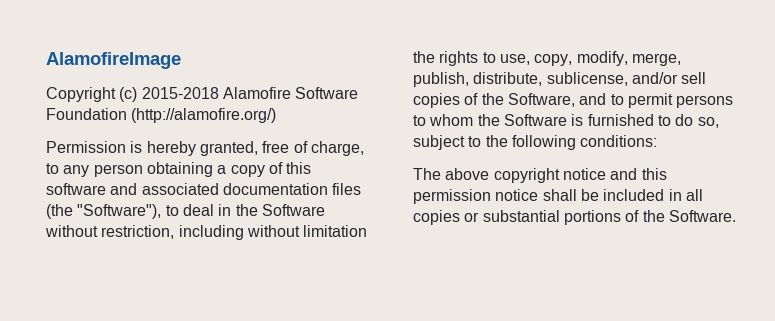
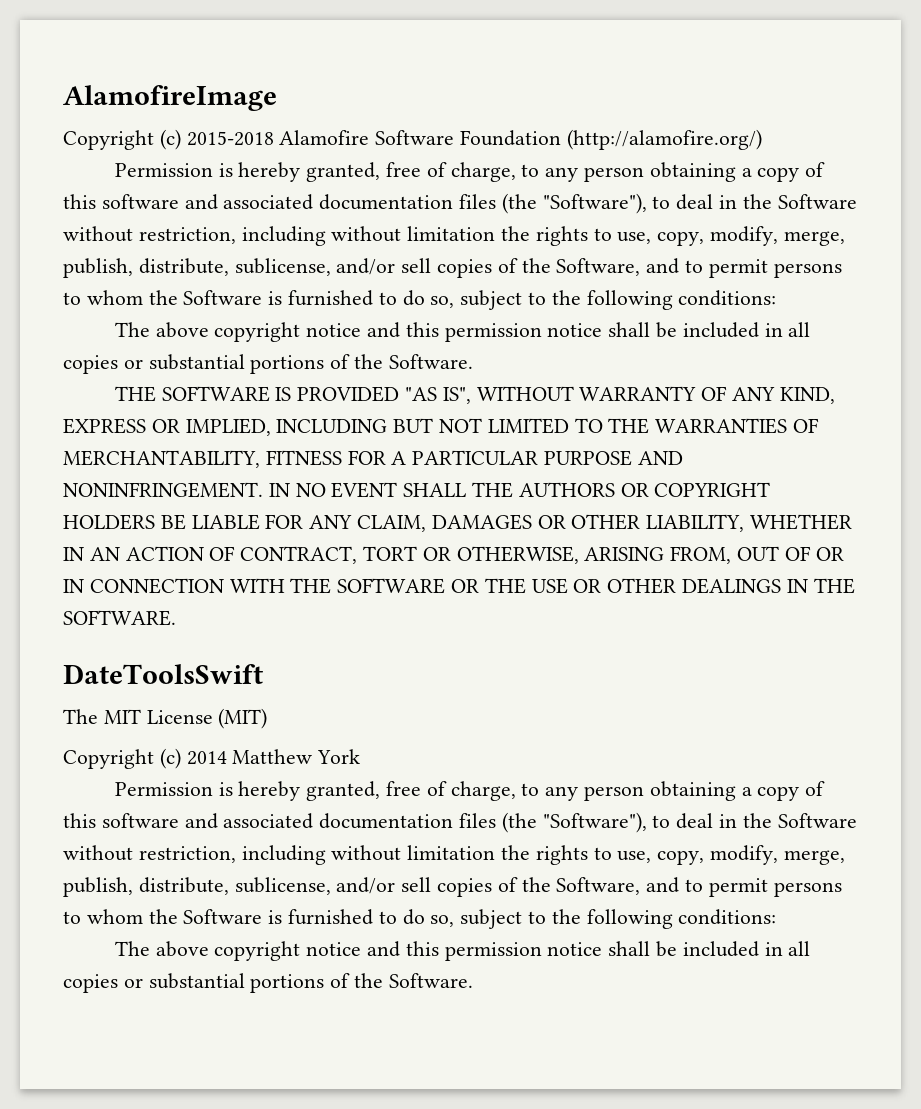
+ THE SOFTWARE IS PROVIDED "AS IS", WITHOUT WARRANTY OF ANY KIND, EXPRESS OR IMPLIED, INCLUDING BUT NOT LIMITED TO THE WARRANTIES OF MERCHANTABILITY, FITNESS FOR A PARTICULAR PURPOSE AND NONINFRINGEMENT. IN NO EVENT SHALL THE AUTHORS OR COPYRIGHT HOLDERS BE LIABLE FOR ANY CLAIM, DAMAGES OR OTHER LIABILITY, WHETHER IN AN ACTION OF CONTRACT, TORT OR OTHERWISE, ARISING FROM, OUT OF OR IN CONNECTION WITH THE SOFTWARE OR THE USE OR OTHER DEALINGS IN THE SOFTWARE.
+ DateToolsSwift
+ The MIT License (MIT)
+ Copyright (c) 2014 Matthew York
+ Permission is hereby granted, free of charge, to any person obtaining a copy of this software and associated documentation files (the "Software"), to deal in the Software without restriction, including without limitation the rights to use, copy, modify, merge, publish, distribute, sublicense, and/or sell copies of the Software, and to permit persons to whom the Software is furnished to do so, subject to the following conditions:
+ The above copyright notice and this permission notice shall be included in all copies or substantial portions of the Software.

